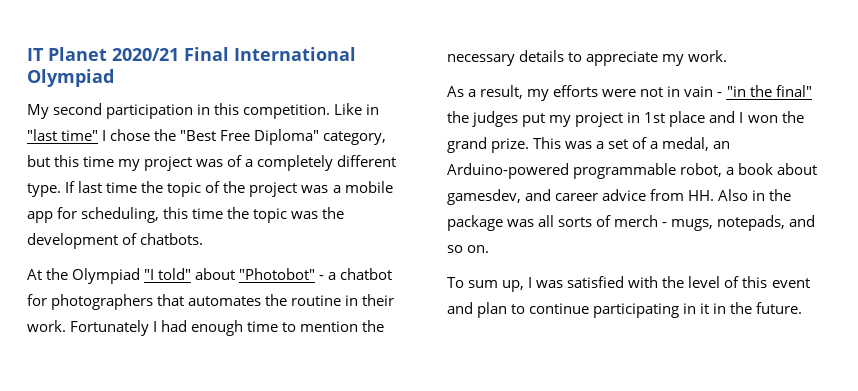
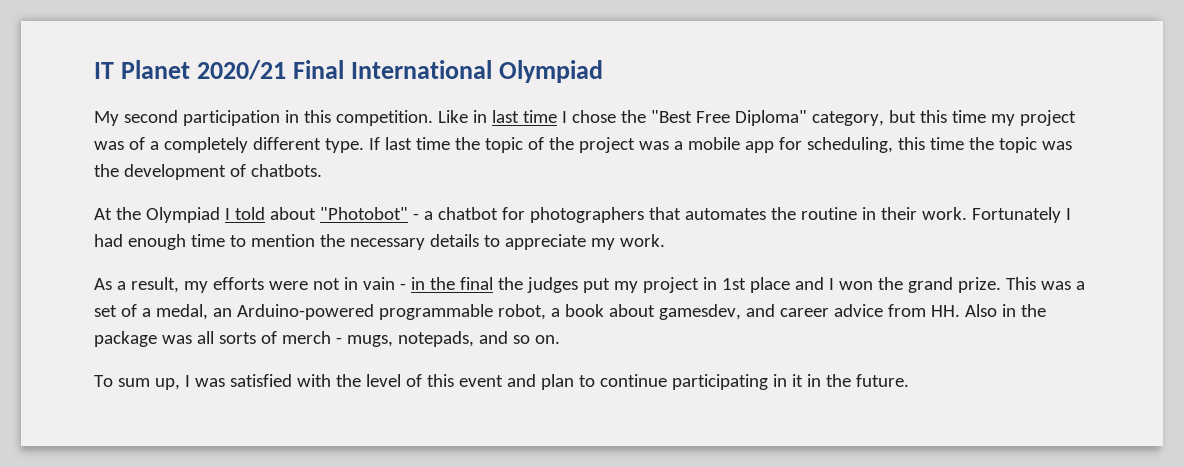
- Like in "last time" I chose the "Best Free Diploma" category, but this time my project was of a completely different type.
+ Like in last time I chose the "Best Free Diploma" category, but this time my project was of a completely different type.
- At the Olympiad "I told" about "Photobot" - a chatbot for photographers that automates the routine in their work.
+ At the Olympiad I told about "Photobot" - a chatbot for photographers that automates the routine in their work.
- As a result, my efforts were not in vain - "in the final" the judges put my project in 1st place and I won the grand prize.
+ As a result, my efforts were not in vain - in the final the judges put my project in 1st place and I won the grand prize.

